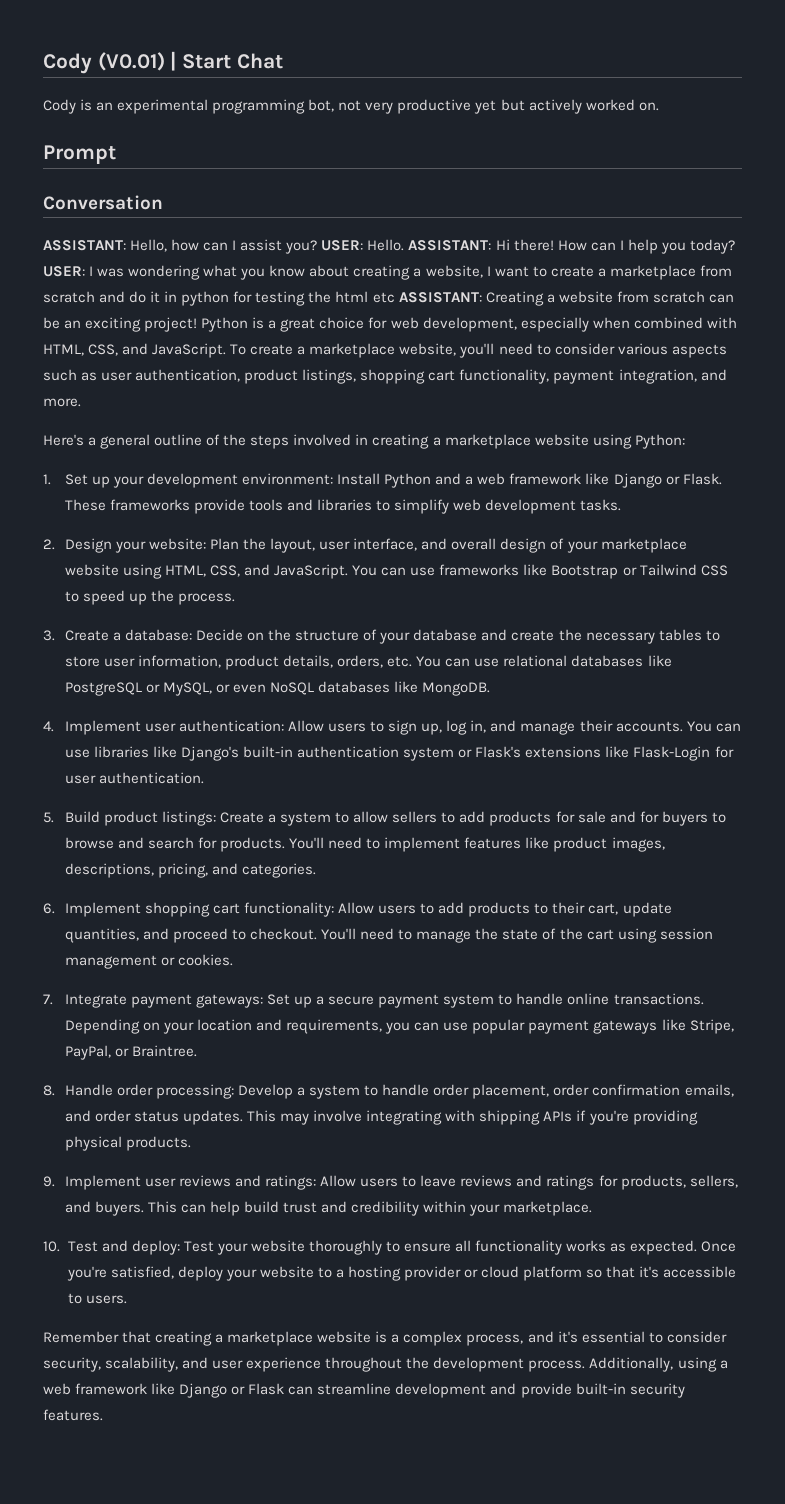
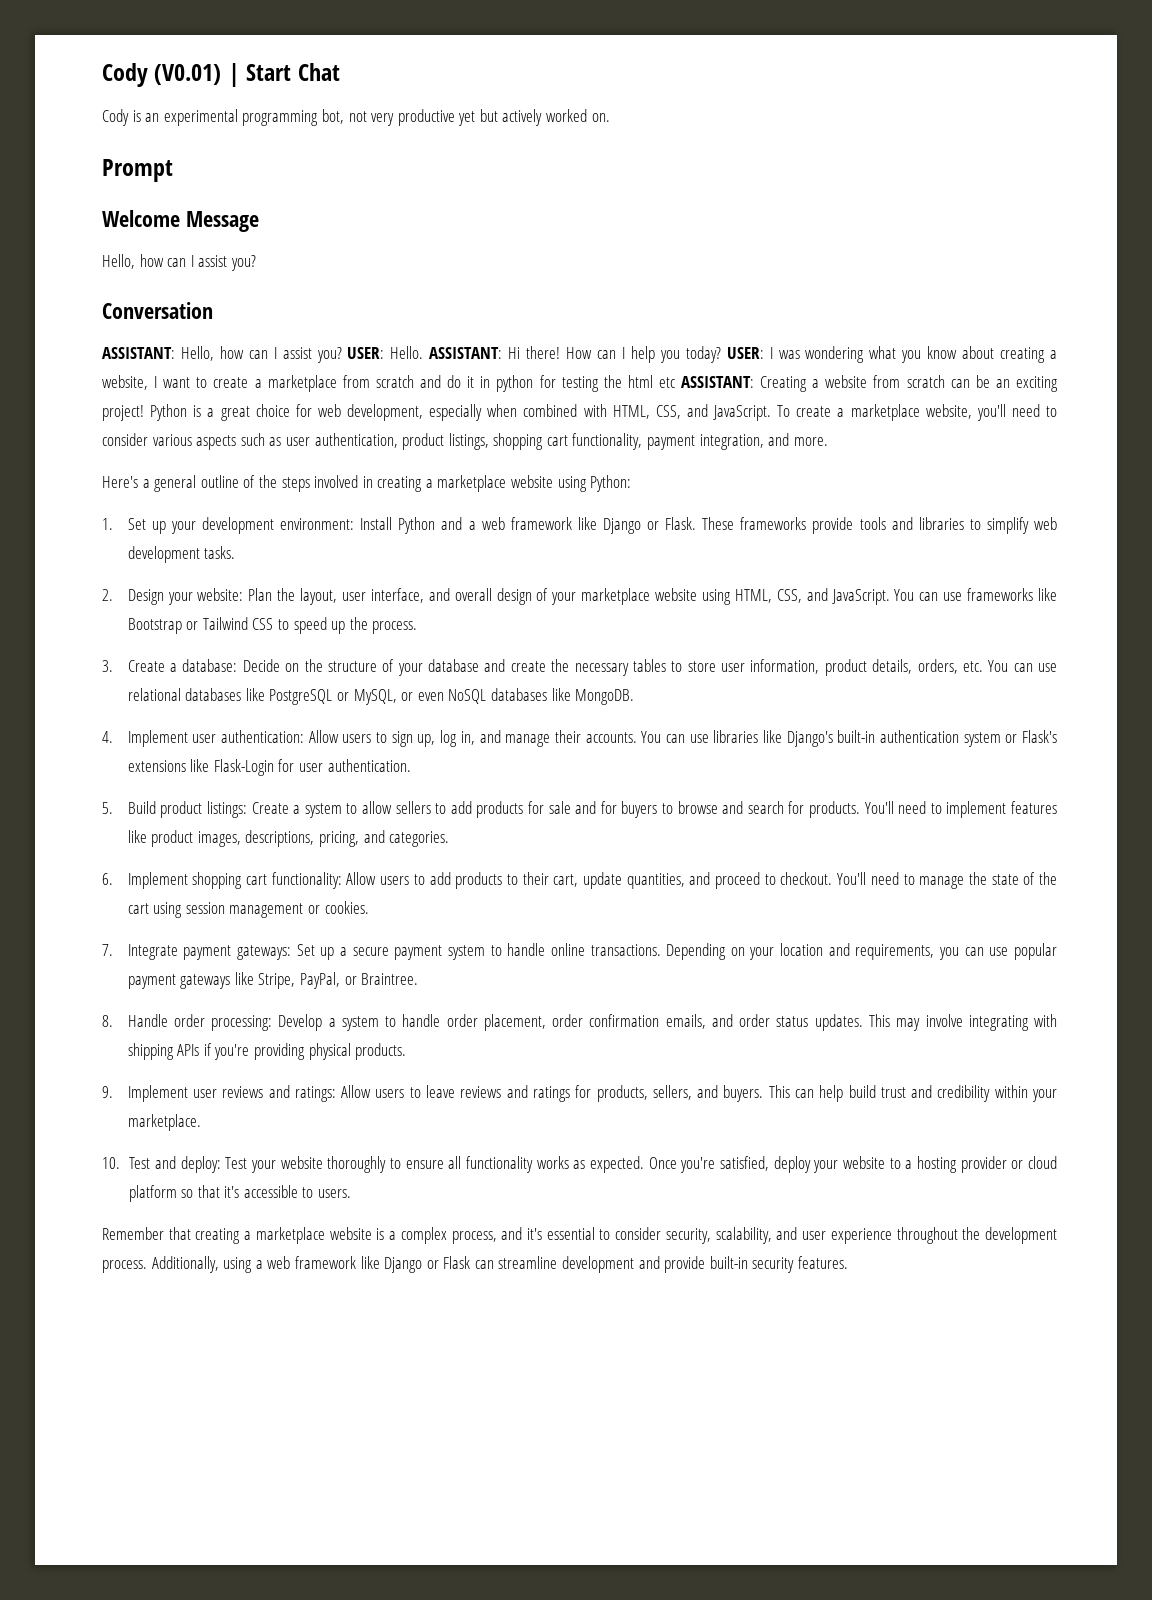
+ Welcome Message
+ Hello, how can I assist you?

